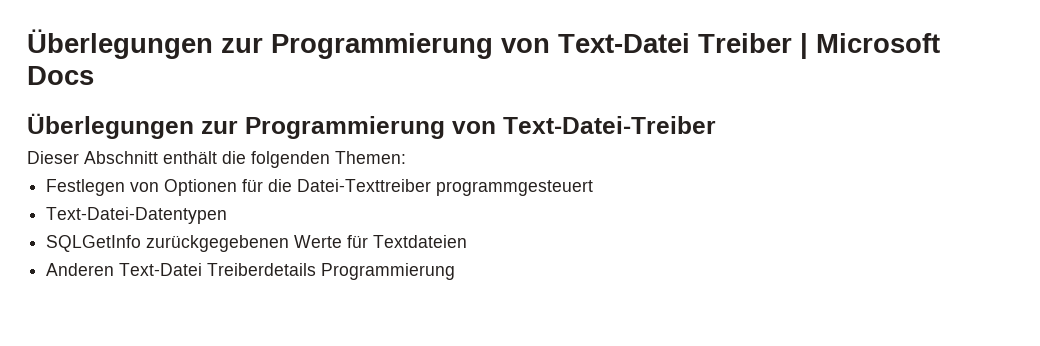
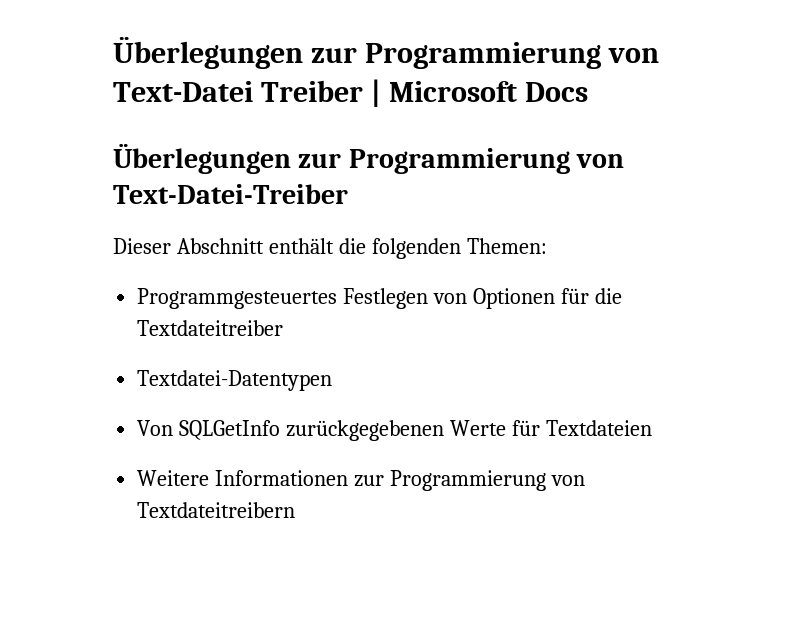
- Festlegen von Optionen für die Datei-Texttreiber programmgesteuert
- Text-Datei-Datentypen
- SQLGetInfo zurückgegebenen Werte für Textdateien
+ Programmgesteuertes Festlegen von Optionen für die Textdateitreiber
+ Textdatei-Datentypen
+ Von SQLGetInfo zurückgegebenen Werte für Textdateien
- Anderen Text-Datei Treiberdetails Programmierung
+ Weitere Informationen zur Programmierung von Textdateitreibern

